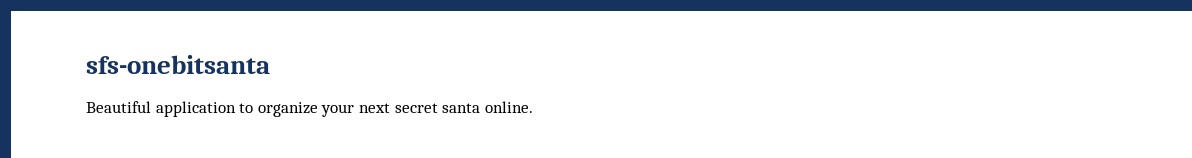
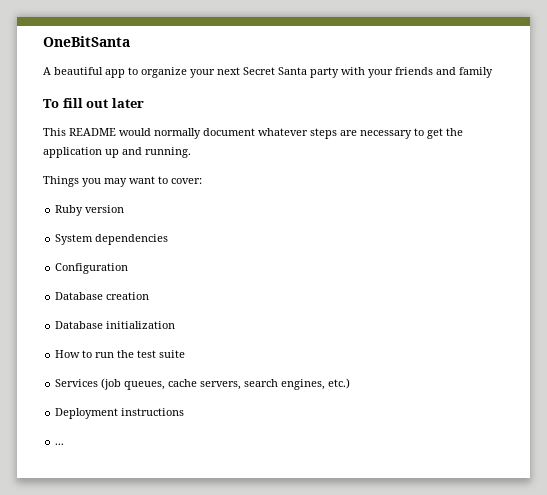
- sfs-onebitsanta
- Beautiful application to organize your next secret santa online.
+ OneBitSanta
+ A beautiful app to organize your next Secret Santa party with your friends and family
+ To fill out later
+ This README would normally document whatever steps are necessary to get the application up and running.
+ Things you may want to cover:
+ Ruby version
+ System dependencies
+ Configuration
+ Database creation
+ Database initialization
+ How to run the test suite
+ Services (job queues, cache servers, search engines, etc.)
+ Deployment instructions
+ ...

